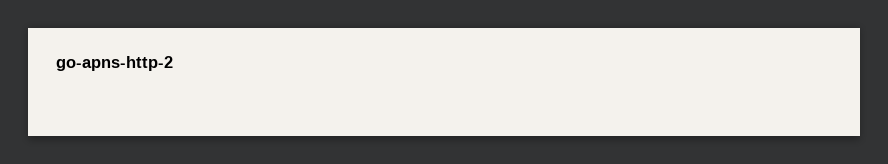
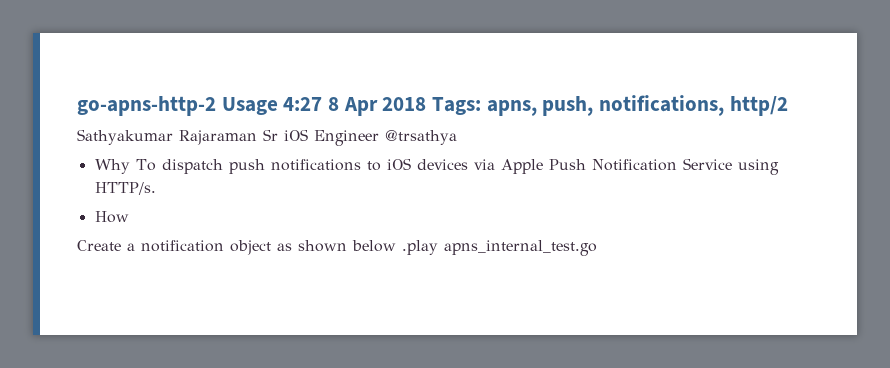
- go-apns-http-2
+ go-apns-http-2 Usage 4:27 8 Apr 2018 Tags: apns, push, notifications, http/2
+ Sathyakumar Rajaraman Sr iOS Engineer @trsathya
+ Why To dispatch push notifications to iOS devices via Apple Push Notification Service using HTTP/s.
+ How
+ Create a notification object as shown below .play apns_internal_test.go

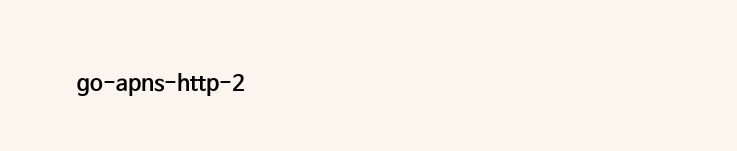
- go-apns-http-2 Usage 4:27 8 Apr 2018 Tags: apns, push, notifications, http/2
- Sathyakumar Rajaraman Sr iOS Engineer @trsathya
- Why To dispatch push notifications to iOS devices via Apple Push Notification Service using HTTP/s.
- How
- Create a notification object as shown below .play apns_internal_test.go
+ go-apns-http-2

